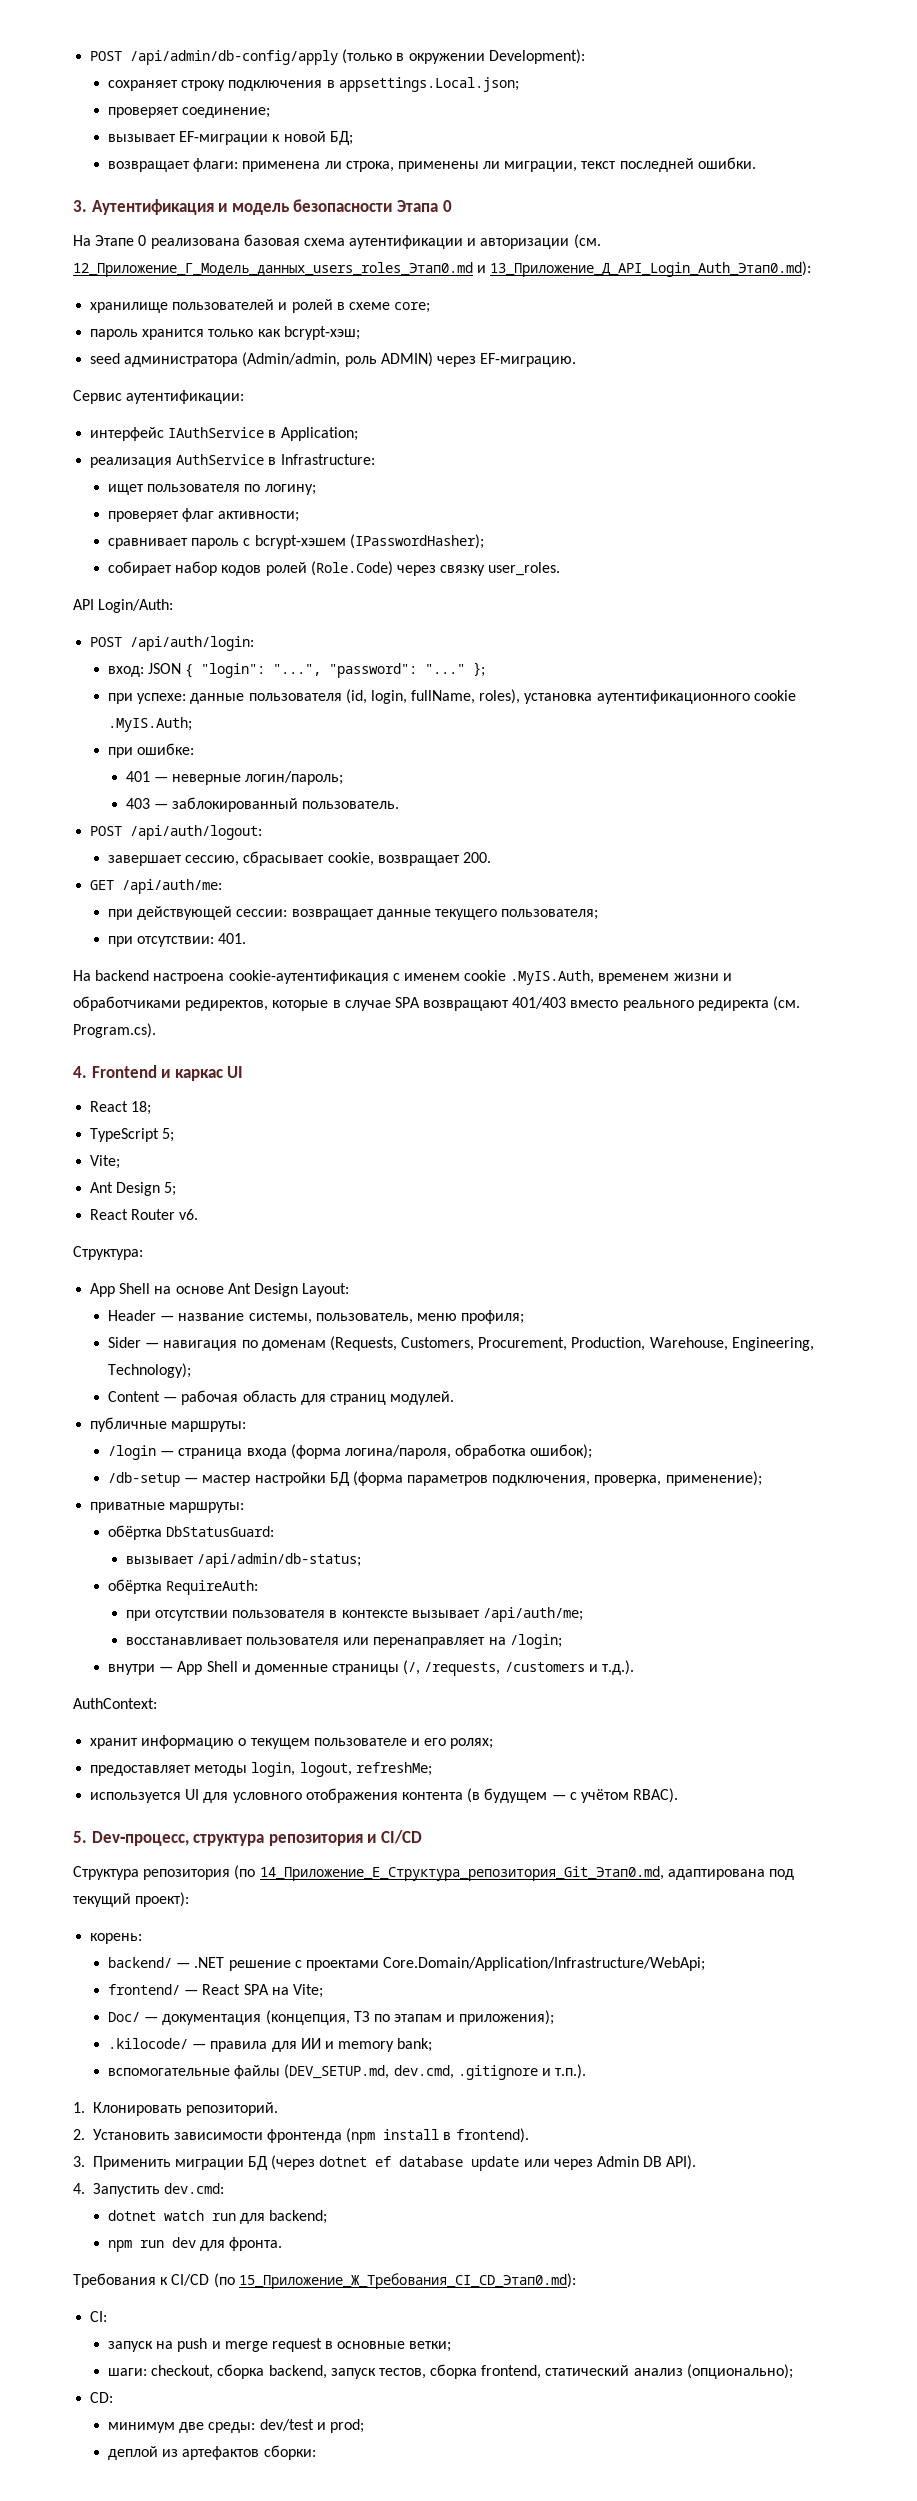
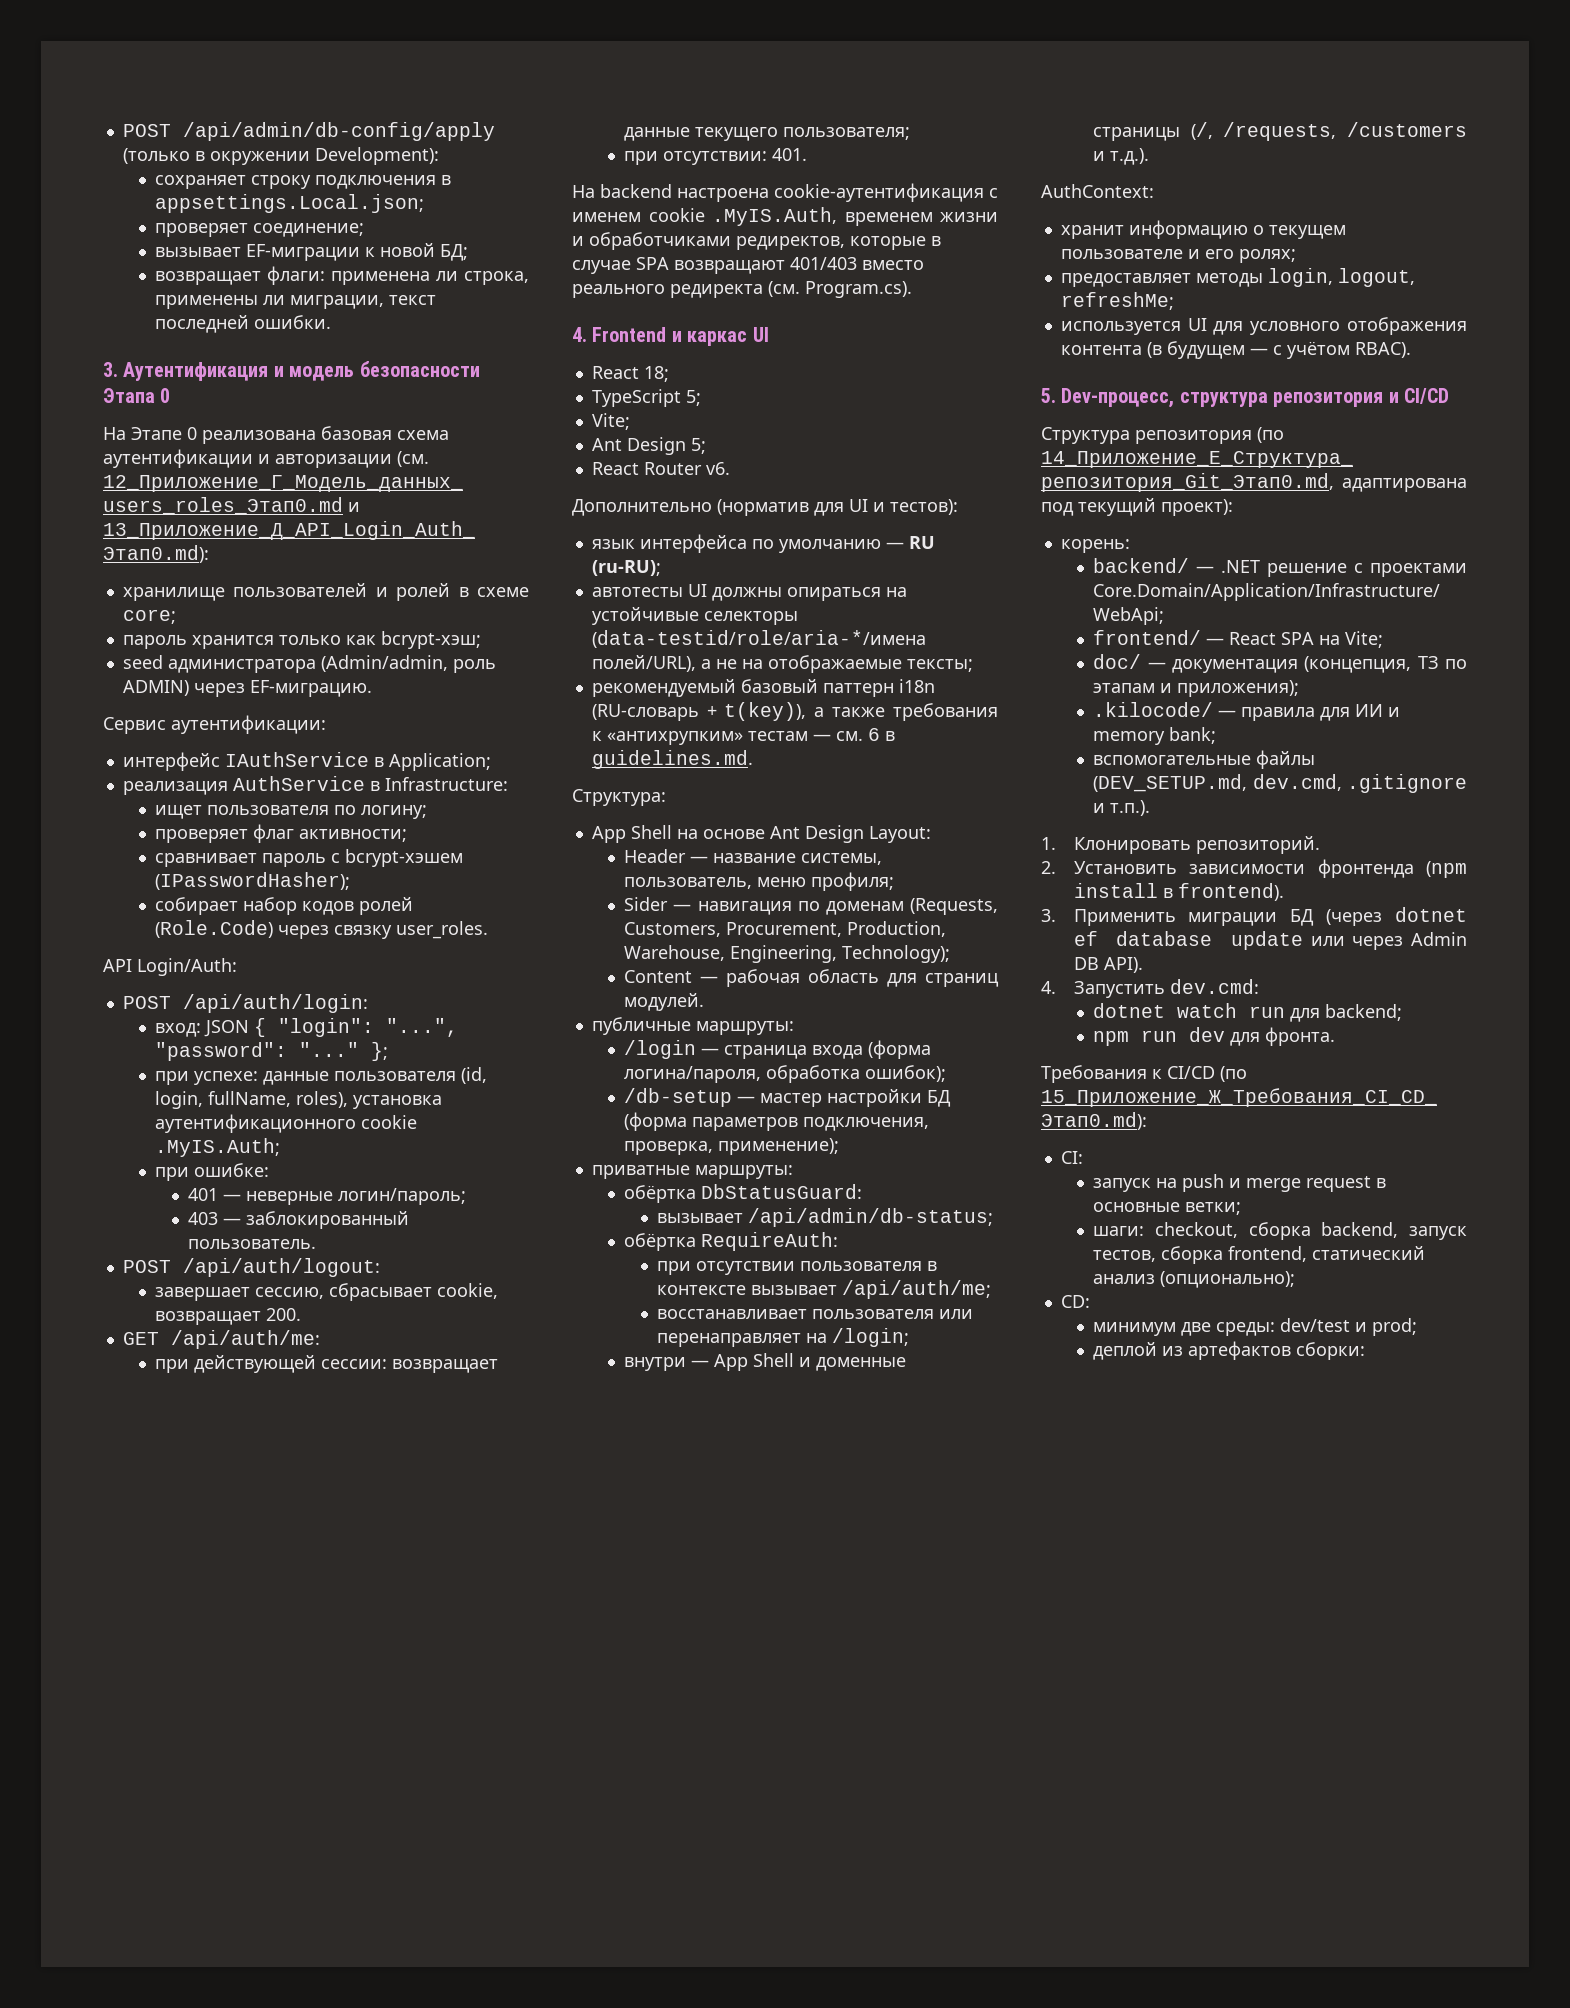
+ Дополнительно (норматив для UI и тестов):
+ язык интерфейса по умолчанию — RU (ru-RU);
+ автотесты UI должны опираться на устойчивые селекторы (data-testid/role/aria-*/имена полей/URL), а не на отображаемые тексты;
+ рекомендуемый базовый паттерн i18n (RU-словарь + t(key)), а также требования к «антихрупким» тестам — см. 6 в guidelines.md.
- Doc/ — документация (концепция, ТЗ по этапам и приложения);
+ doc/ — документация (концепция, ТЗ по этапам и приложения);

